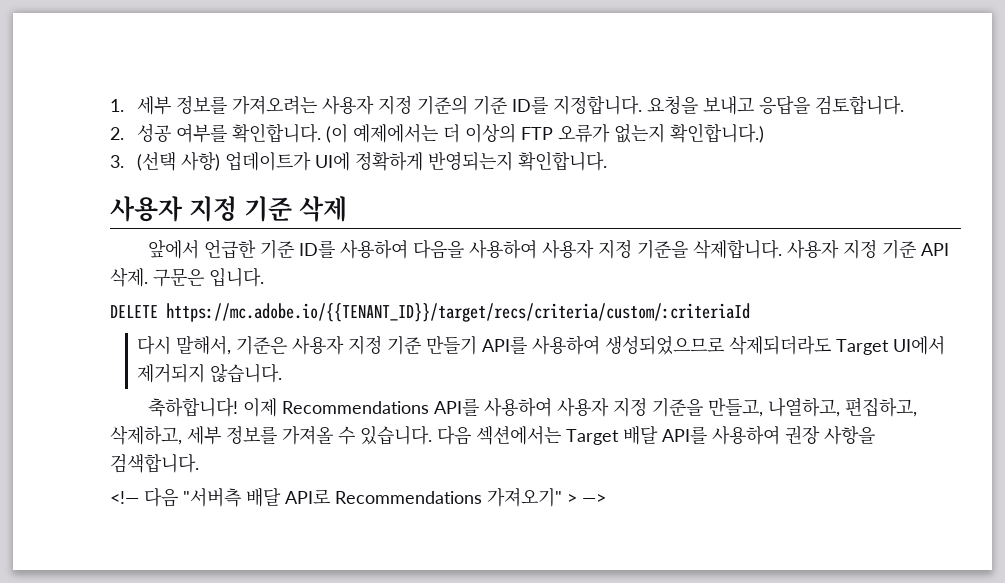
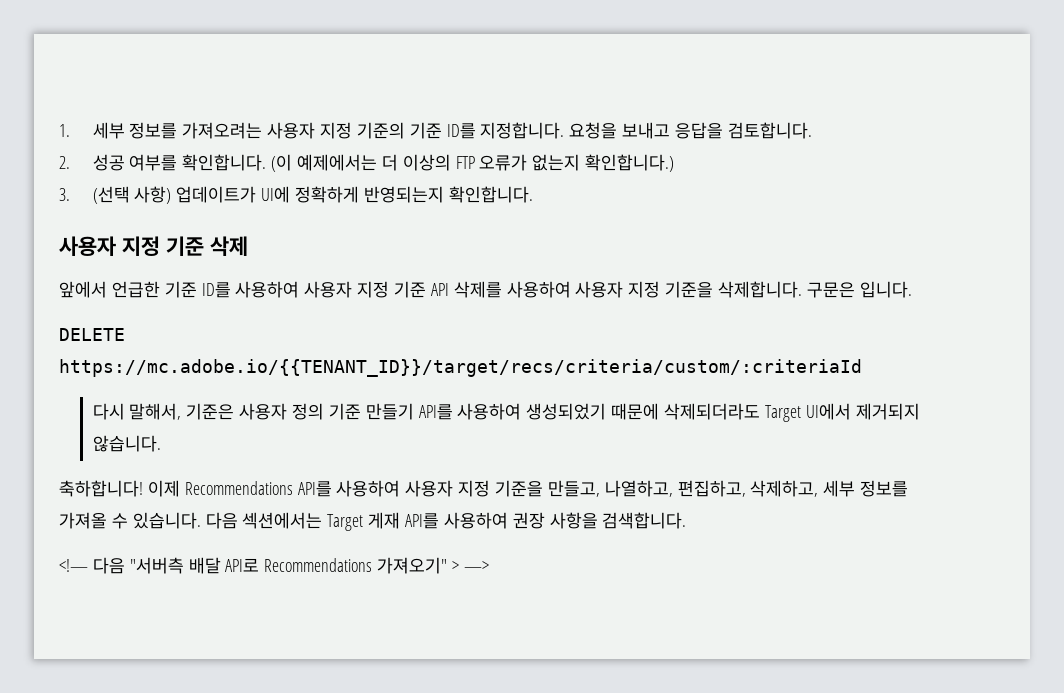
- 앞에서 언급한 기준 ID를 사용하여 다음을 사용하여 사용자 지정 기준을 삭제합니다.
+ 앞에서 언급한 기준 ID를 사용하여 사용자 지정 기준 API 삭제를 사용하여 사용자 지정 기준을 삭제합니다.
- 사용자 지정 기준 API 삭제.
- 다시 말해서, 기준은 사용자 지정 기준 만들기 API를 사용하여 생성되었으므로 삭제되더라도 Target UI에서 제거되지 않습니다.
+ 다시 말해서, 기준은 사용자 정의 기준 만들기 API를 사용하여 생성되었기 때문에 삭제되더라도 Target UI에서 제거되지 않습니다.
- 다음 섹션에서는 Target 배달 API를 사용하여 권장 사항을 검색합니다.
+ 다음 섹션에서는 Target 게재 API를 사용하여 권장 사항을 검색합니다.

